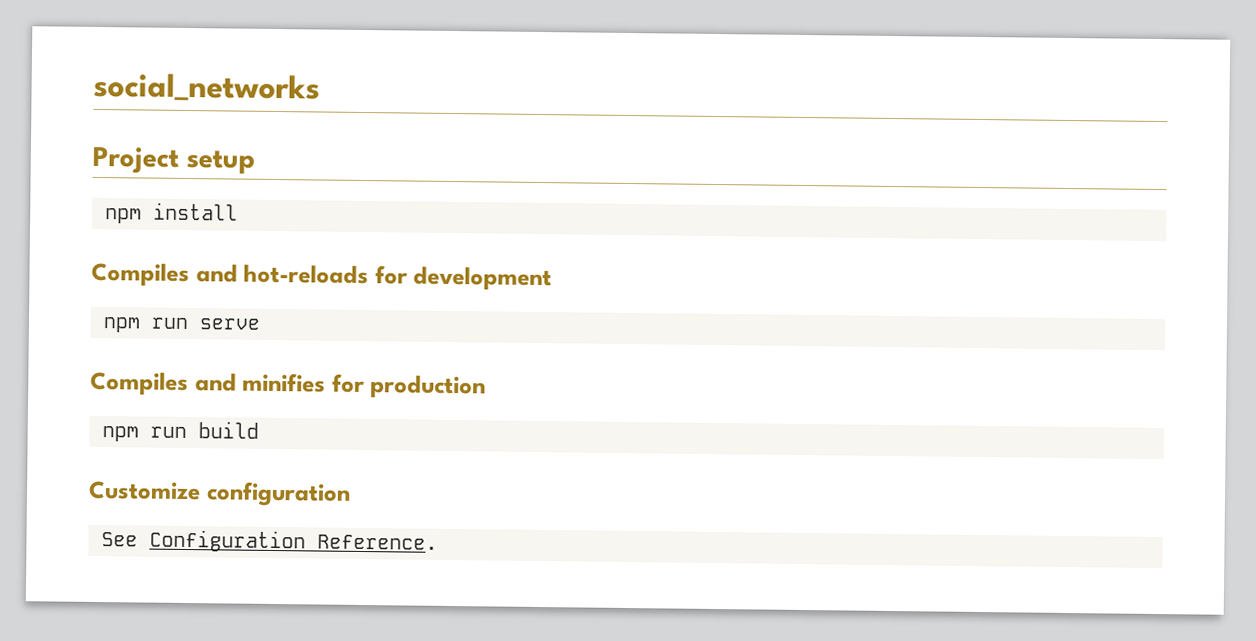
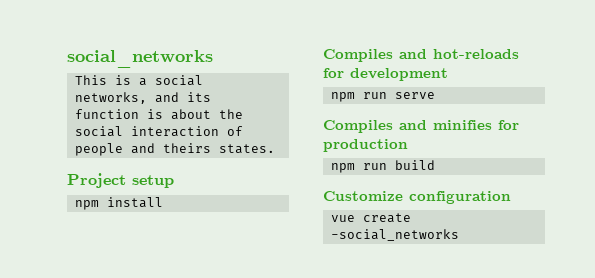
+ This is a social networks, and its function is about the social interaction of people and theirs states.
- See Configuration Reference.
+ vue create -social_networks

